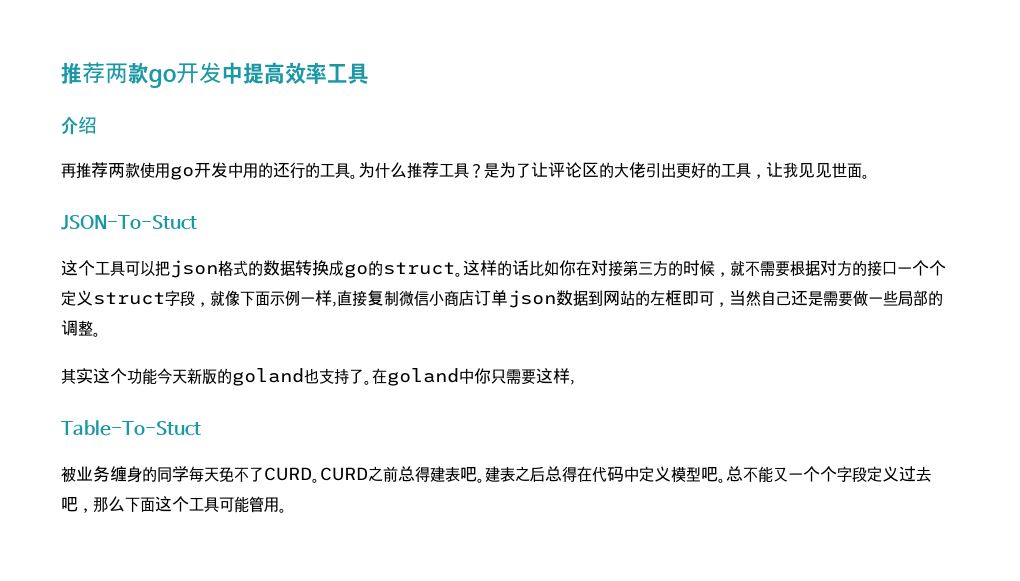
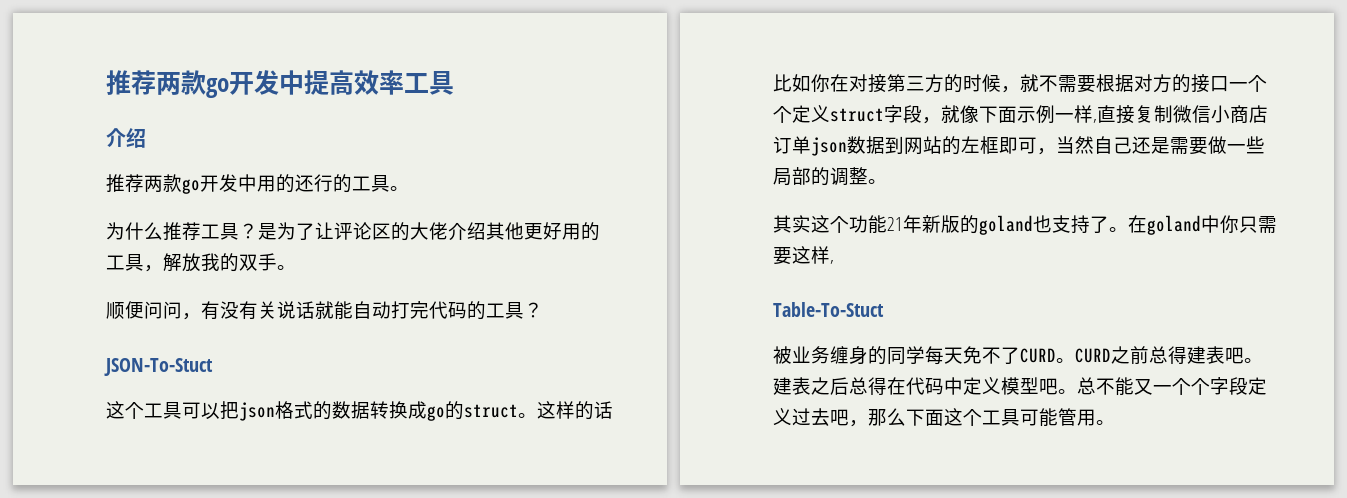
- 再推荐两款使用go开发中用的还行的工具。为什么推荐工具？
+ 推荐两款go开发中用的还行的工具。
+ 为什么推荐工具？
- 是为了让评论区的大佬引出更好的工具，让我见见世面。
+ 是为了让评论区的大佬介绍其他更好用的工具，解放我的双手。
+ 顺便问问，有没有关说话就能自动打完代码的工具？
- 其实这个功能今天新版的goland也支持了。
+ 其实这个功能21年新版的goland也支持了。

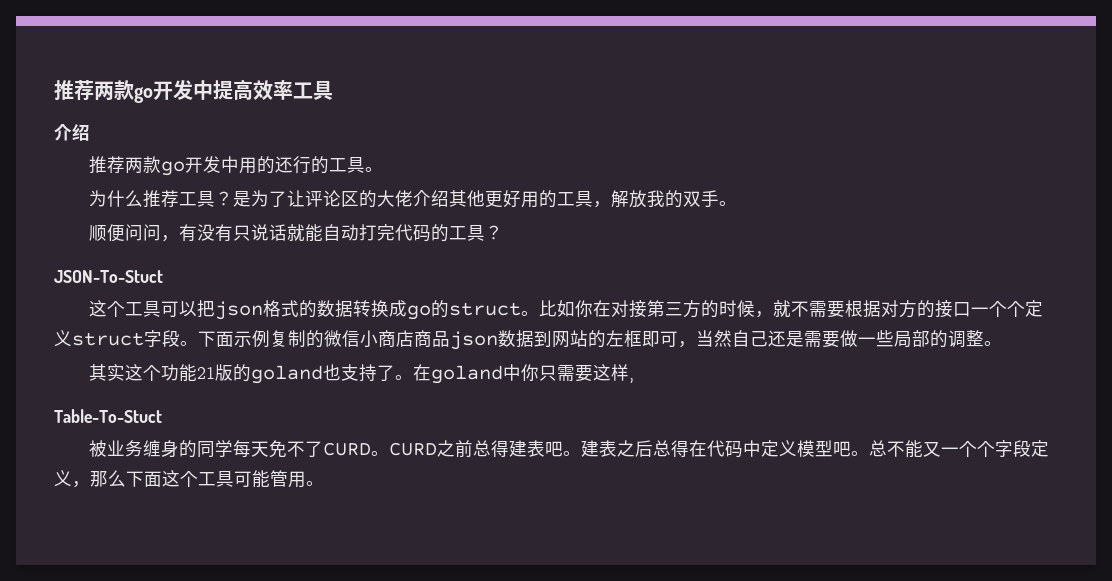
- 顺便问问，有没有关说话就能自动打完代码的工具？
+ 顺便问问，有没有只说话就能自动打完代码的工具？
- 这样的话比如你在对接第三方的时候，就不需要根据对方的接口一个个定义struct字段，就像下面示例一样,直接复制微信小商店订单json数据到网站的左框即可，当然自己还是需要做一些局部的调整。
+ 比如你在对接第三方的时候，就不需要根据对方的接口一个个定义struct字段。下面示例复制的微信小商店商品json数据到网站的左框即可，当然自己还是需要做一些局部的调整。
- 其实这个功能21年新版的goland也支持了。
+ 其实这个功能21版的goland也支持了。
- 总不能又一个个字段定义过去吧，那么下面这个工具可能管用。
+ 总不能又一个个字段定义，那么下面这个工具可能管用。

